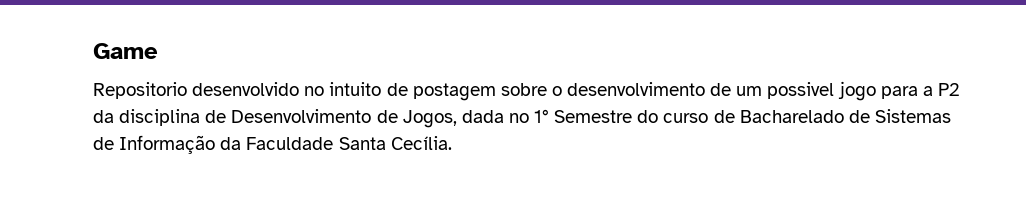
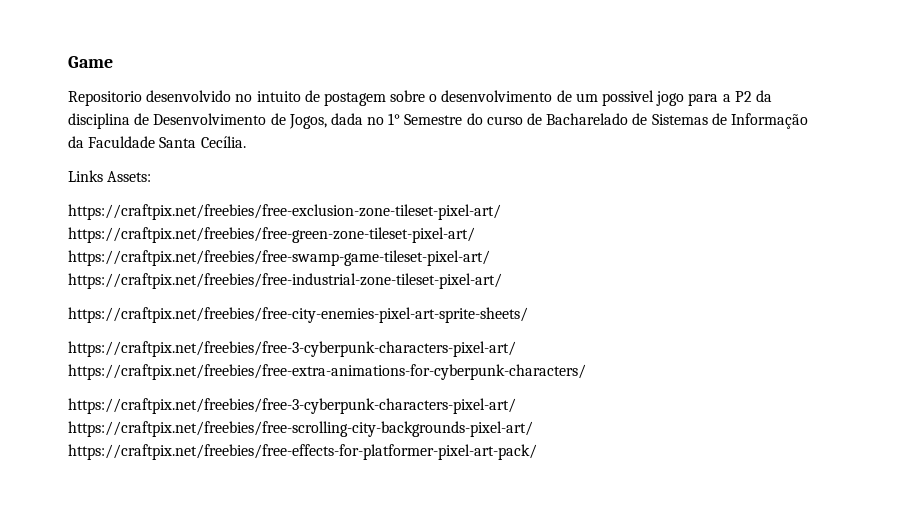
+ Links Assets:
+ https://craftpix.net/freebies/free-exclusion-zone-tileset-pixel-art/ https://craftpix.net/freebies/free-green-zone-tileset-pixel-art/ https://craftpix.net/freebies/free-swamp-game-tileset-pixel-art/ https://craftpix.net/freebies/free-industrial-zone-tileset-pixel-art/
+ https://craftpix.net/freebies/free-city-enemies-pixel-art-sprite-sheets/
+ https://craftpix.net/freebies/free-3-cyberpunk-characters-pixel-art/ https://craftpix.net/freebies/free-extra-animations-for-cyberpunk-characters/
+ https://craftpix.net/freebies/free-3-cyberpunk-characters-pixel-art/ https://craftpix.net/freebies/free-scrolling-city-backgrounds-pixel-art/ https://craftpix.net/freebies/free-effects-for-platformer-pixel-art-pack/

